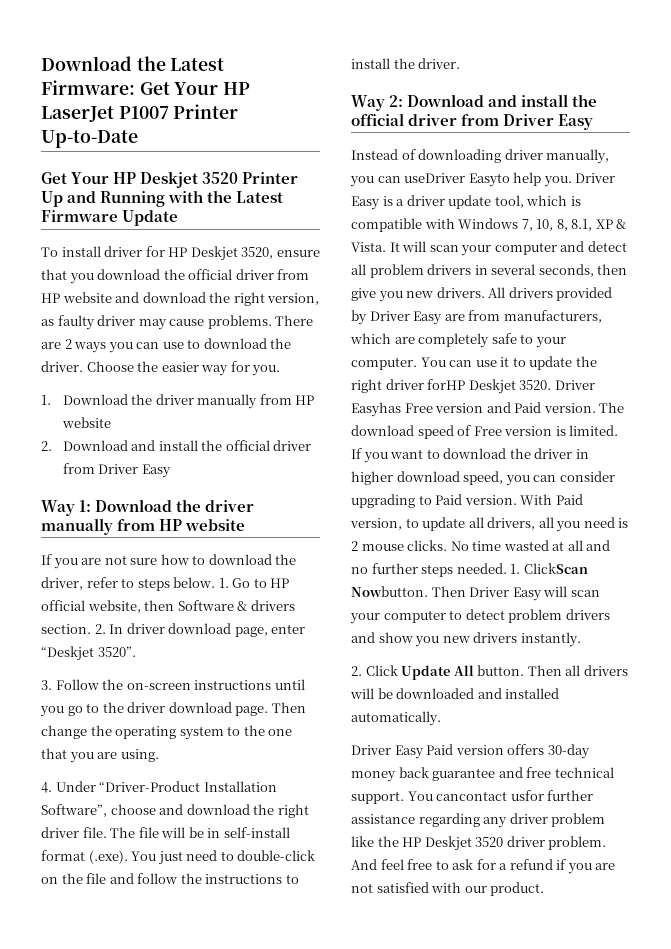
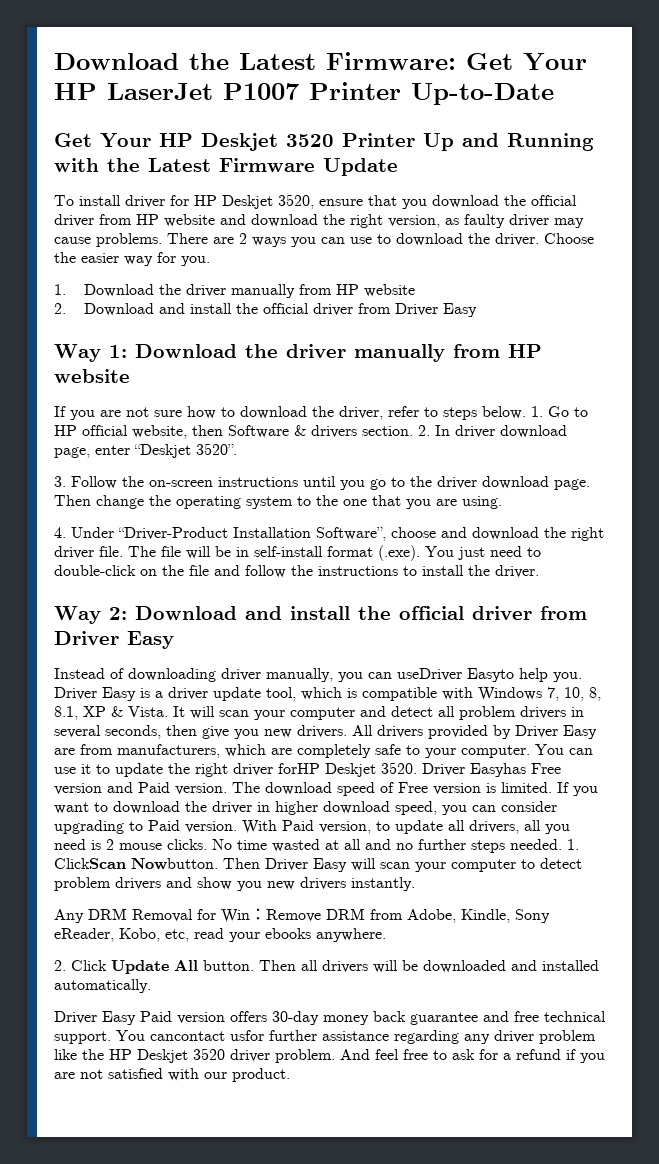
+ Any DRM Removal for Win：Remove DRM from Adobe, Kindle, Sony eReader, Kobo, etc, read your ebooks anywhere.

